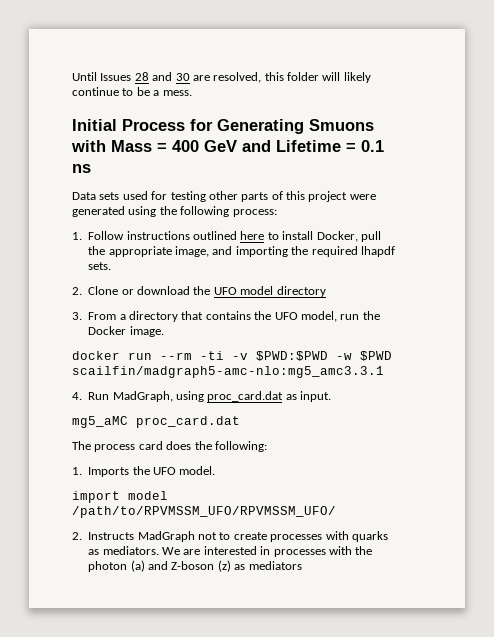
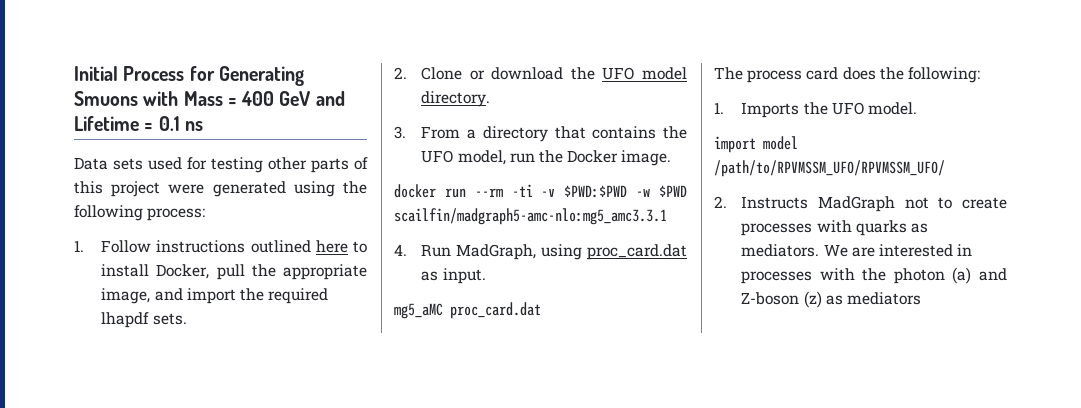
- Until Issues 28 and 30 are resolved, this folder will likely continue to be a mess.
- 1. Follow instructions outlined here to install Docker, pull the appropriate image, and importing the required lhapdf sets.
+ 1. Follow instructions outlined here to install Docker, pull the appropriate image, and import the required lhapdf sets.
- 2. Clone or download the UFO model directory
+ 2. Clone or download the UFO model directory.

